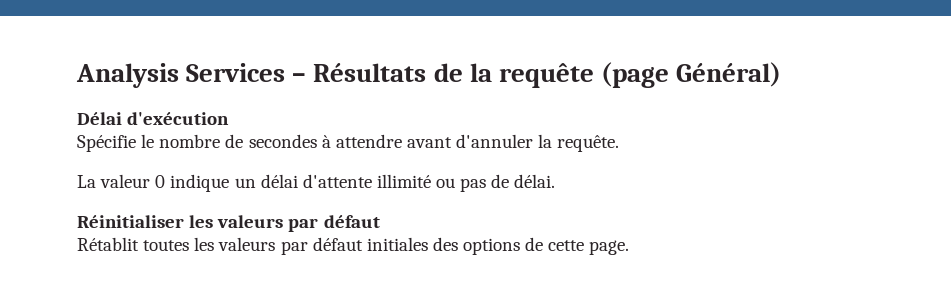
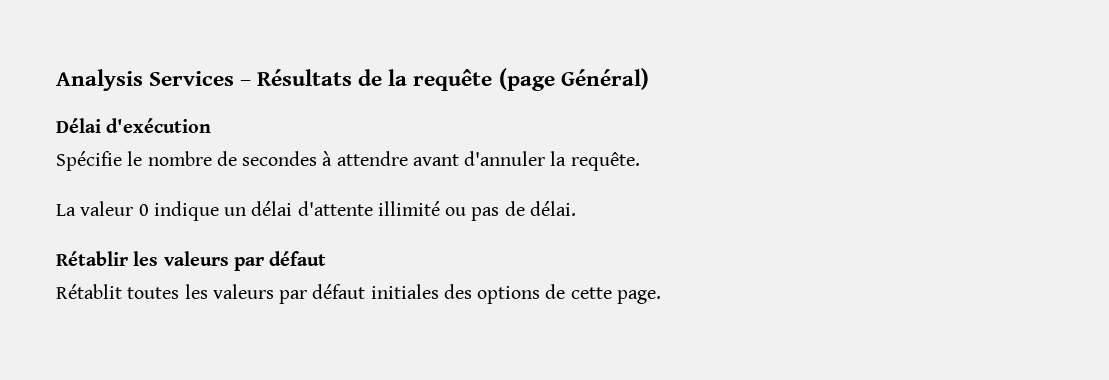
- Réinitialiser les valeurs par défaut
+ Rétablir les valeurs par défaut

